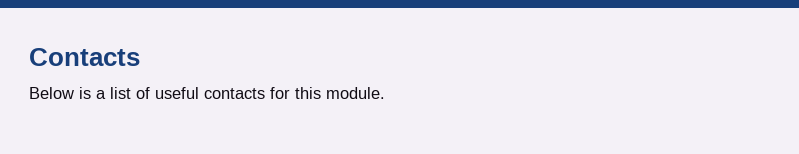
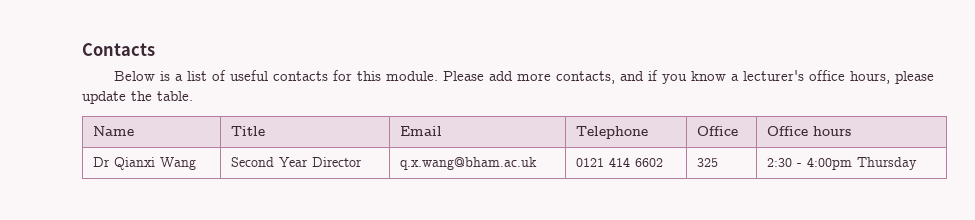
+ Please add more contacts, and if you know a lecturer's office hours, please update the table.
+ Name | Title | Email | Telephone | Office | Office hours
+ Dr Qianxi Wang | Second Year Director | q.x.wang@bham.ac.uk | 0121 414 6602 | 325 | 2:30 - 4:00pm Thursday

